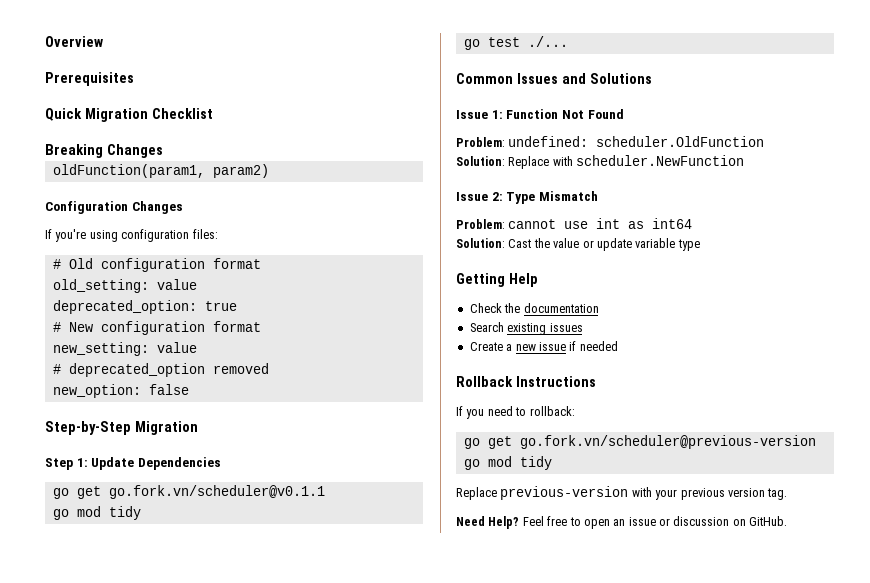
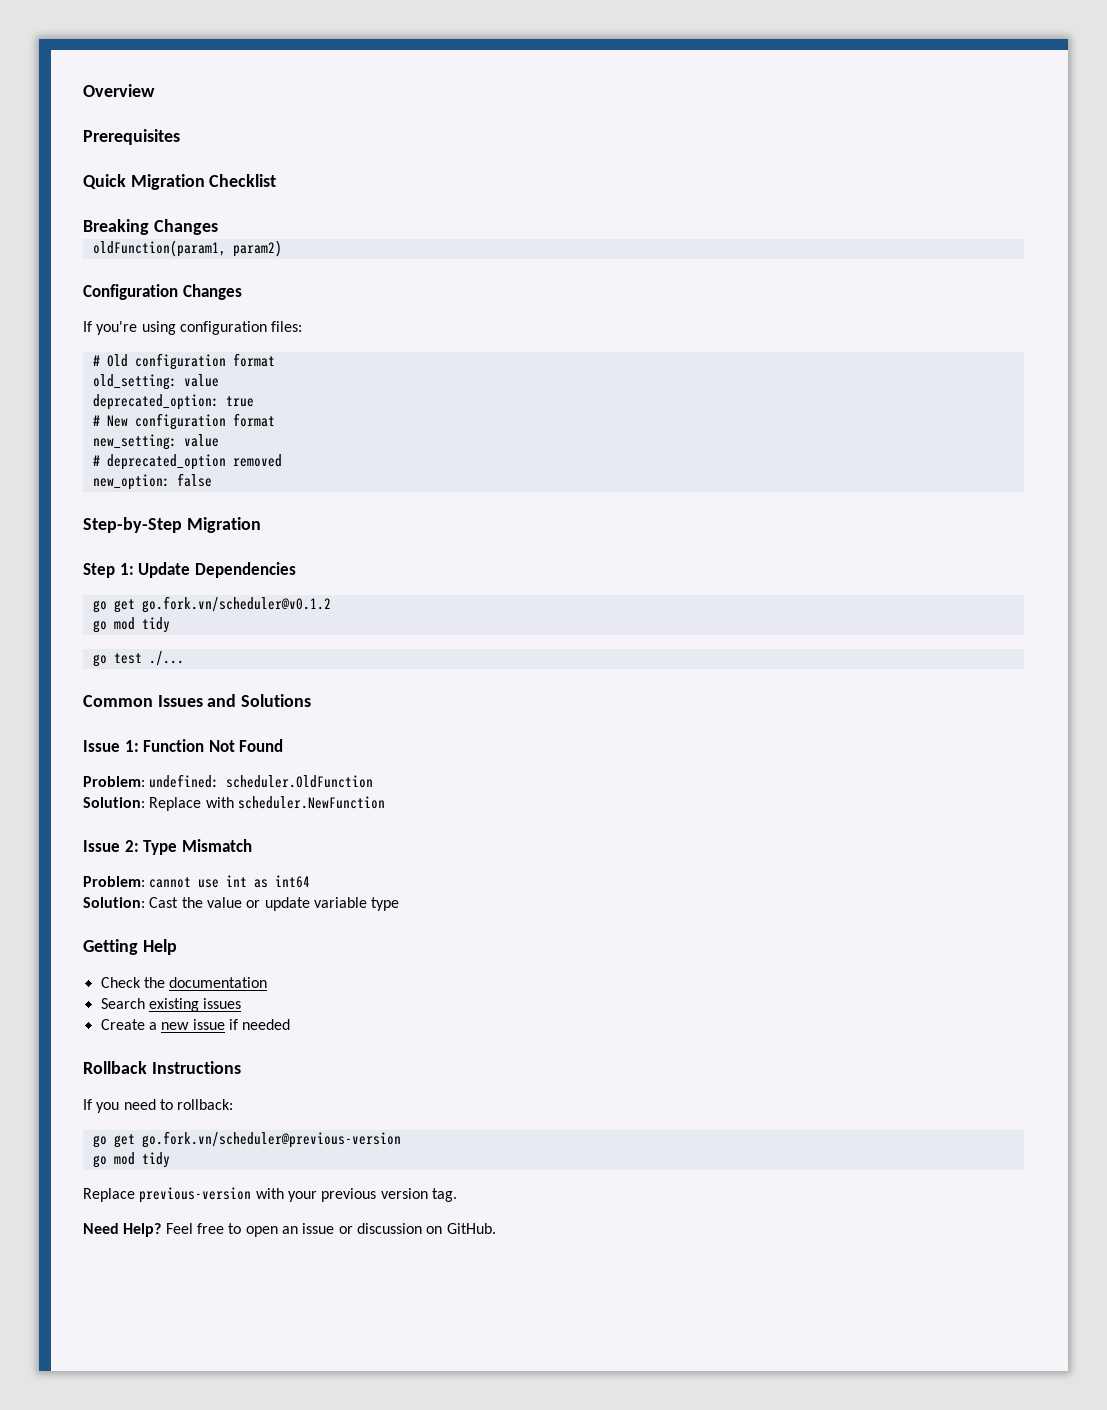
- go get go.fork.vn/scheduler@v0.1.1
+ go get go.fork.vn/scheduler@v0.1.2

